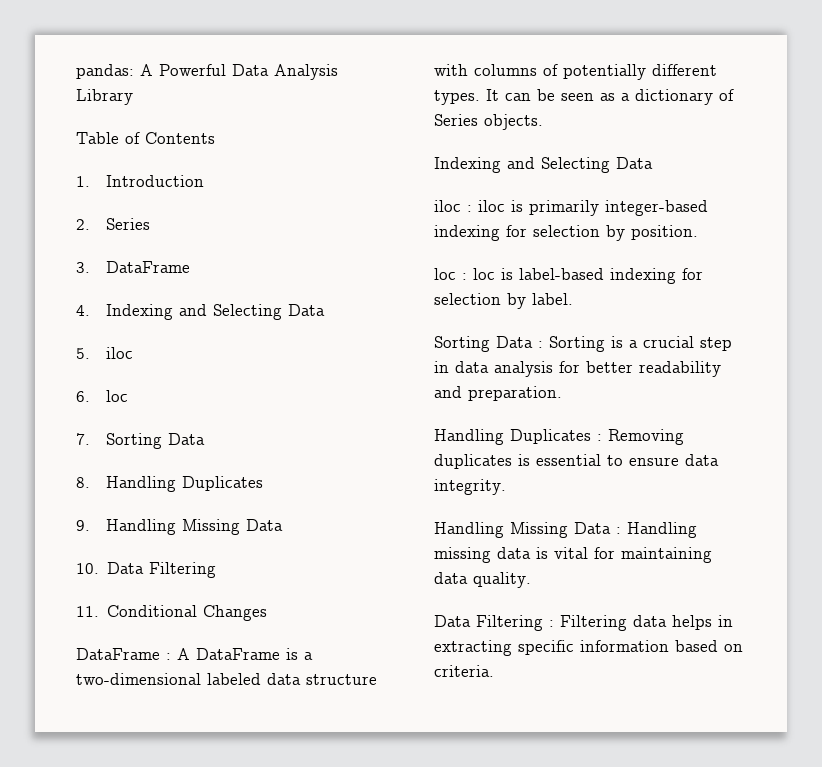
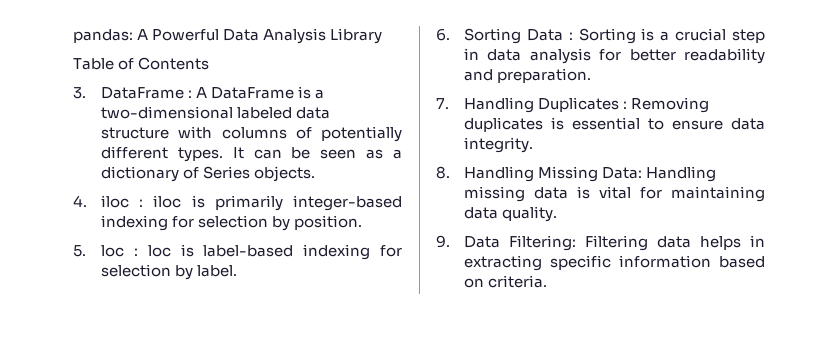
- 1. Introduction
- 2. Series
- 3. DataFrame
- 4. Indexing and Selecting Data
- 5. iloc
- 6. loc
- 7. Sorting Data
- 8. Handling Duplicates
- 9. Handling Missing Data
- 10. Data Filtering
- 11. Conditional Changes
- DataFrame : A DataFrame is a two-dimensional labeled data structure with columns of potentially different types.
+ 3. DataFrame : A DataFrame is a two-dimensional labeled data structure with columns of potentially different types.
  It can be seen as a dictionary of Series objects.
- Indexing and Selecting Data
- iloc : iloc is primarily integer-based indexing for selection by position.
+ 4. iloc : iloc is primarily integer-based indexing for selection by position.
- loc : loc is label-based indexing for selection by label.
+ 5. loc : loc is label-based indexing for selection by label.
- Sorting Data : Sorting is a crucial step in data analysis for better readability and preparation.
+ 6. Sorting Data : Sorting is a crucial step in data analysis for better readability and preparation.
- Handling Duplicates : Removing duplicates is essential to ensure data integrity.
+ 7. Handling Duplicates : Removing duplicates is essential to ensure data integrity.
- Handling Missing Data : Handling missing data is vital for maintaining data quality.
+ 8. Handling Missing Data: Handling missing data is vital for maintaining data quality.
- Data Filtering : Filtering data helps in extracting specific information based on criteria.
+ 9. Data Filtering: Filtering data helps in extracting specific information based on criteria.

